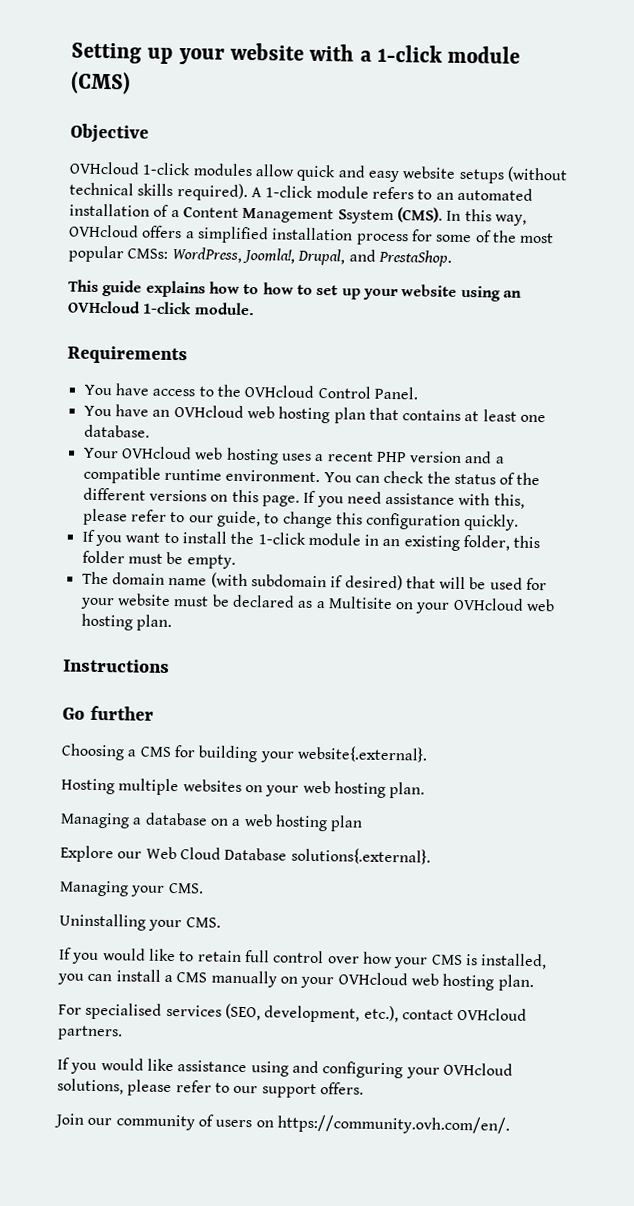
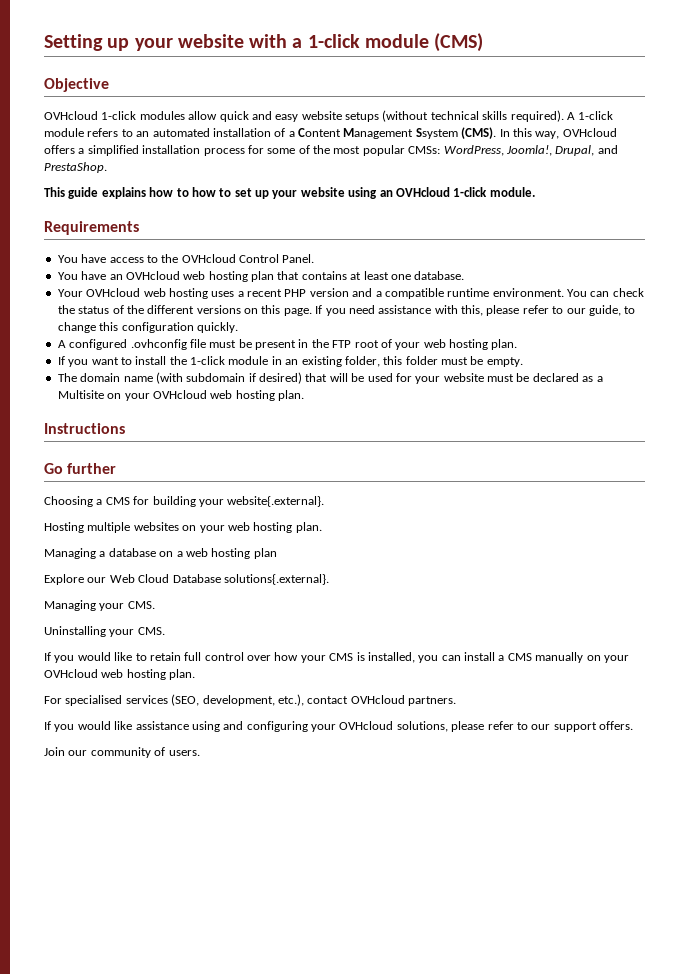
+ A configured .ovhconfig file must be present in the FTP root of your web hosting plan.
- Join our community of users on https://community.ovh.com/en/.
+ Join our community of users.

